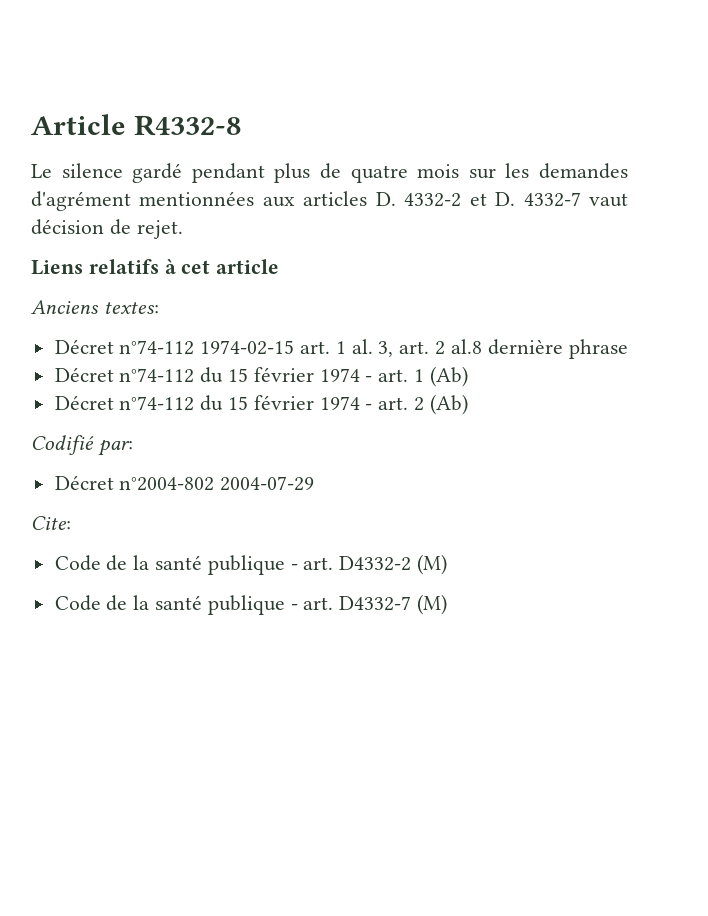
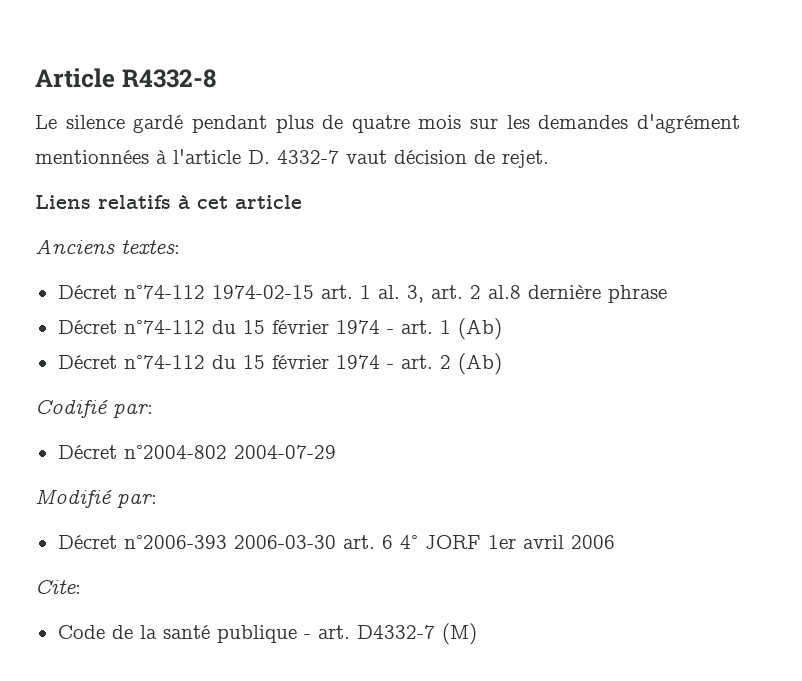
- Le silence gardé pendant plus de quatre mois sur les demandes d'agrément mentionnées aux articles D. 4332-2 et D. 4332-7 vaut décision de rejet.
+ Le silence gardé pendant plus de quatre mois sur les demandes d'agrément mentionnées à l'article D. 4332-7 vaut décision de rejet.
+ Modifié par:
+ Décret n°2006-393 2006-03-30 art. 6 4° JORF 1er avril 2006
  Cite:
- Code de la santé publique - art. D4332-2 (M)

